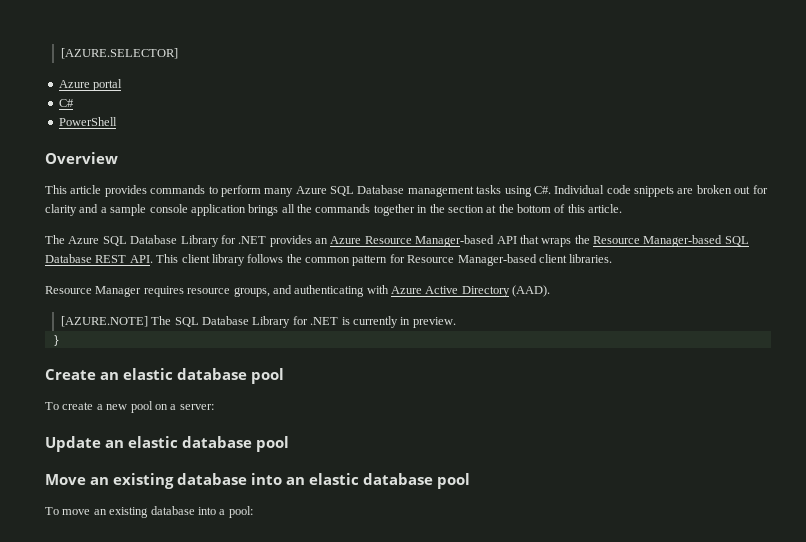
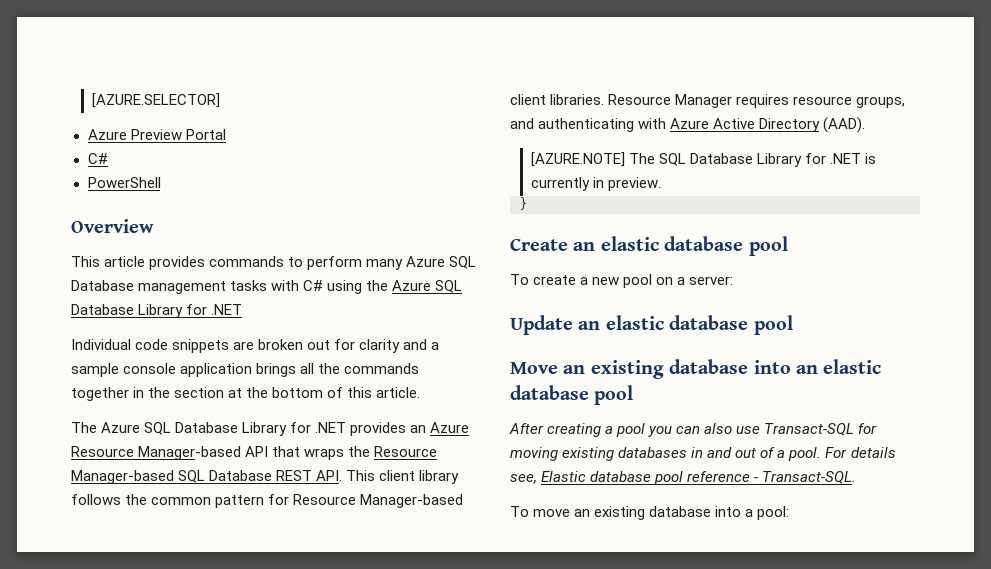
- Azure portal
+ Azure Preview Portal
- This article provides commands to perform many Azure SQL Database management tasks using C#. Individual code snippets are broken out for clarity and a sample console application brings all the commands together in the section at the bottom of this article.
+ This article provides commands to perform many Azure SQL Database management tasks with C# using the Azure SQL Database Library for .NET
+ Individual code snippets are broken out for clarity and a sample console application brings all the commands together in the section at the bottom of this article.
- The Azure SQL Database Library for .NET provides an Azure Resource Manager-based API that wraps the Resource Manager-based SQL Database REST API. This client library follows the common pattern for Resource Manager-based client libraries.
- Resource Manager requires resource groups, and authenticating with Azure Active Directory (AAD).
+ The Azure SQL Database Library for .NET provides an Azure Resource Manager-based API that wraps the Resource Manager-based SQL Database REST API. This client library follows the common pattern for Resource Manager-based client libraries. Resource Manager requires resource groups, and authenticating with Azure Active Directory (AAD).
+ After creating a pool you can also use Transact-SQL for moving existing databases in and out of a pool. For details see, Elastic database pool reference - Transact-SQL.

